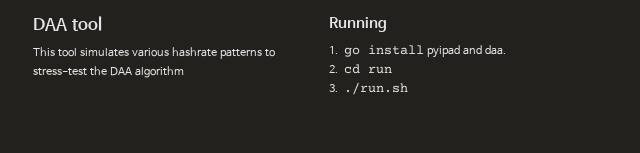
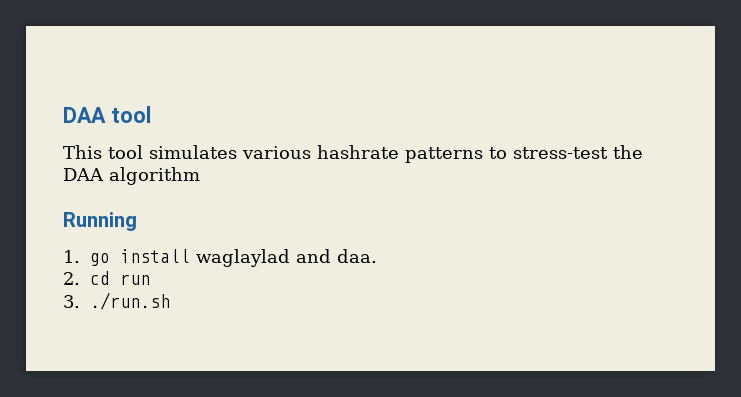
- 1. go install pyipad and daa.
+ 1. go install waglaylad and daa.

